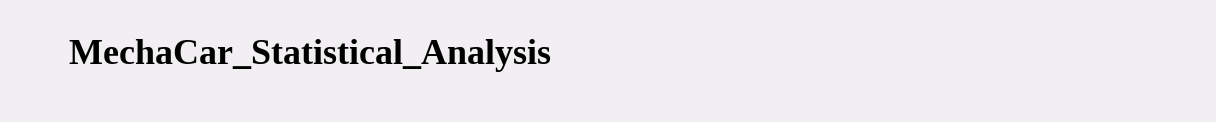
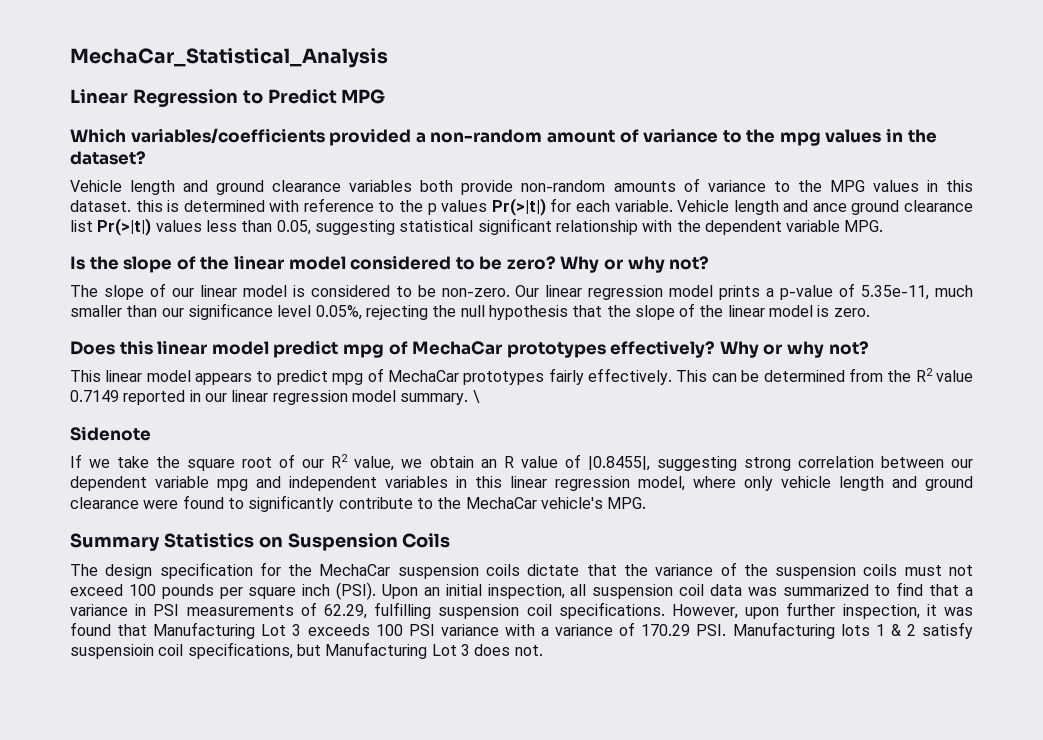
+ Linear Regression to Predict MPG
+ Which variables/coefficients provided a non-random amount of variance to the mpg values in the dataset?
+ Vehicle length and ground clearance variables both provide non-random amounts of variance to the MPG values in this dataset. this is determined with reference to the p values Pr(>|t|) for each variable. Vehicle length and ance ground clearance list Pr(>|t|) values less than 0.05, suggesting statistical significant relationship with the dependent variable MPG.
+ Is the slope of the linear model considered to be zero? Why or why not?
+ The slope of our linear model is considered to be non-zero. Our linear regression model prints a p-value of 5.35e-11, much smaller than our significance level 0.05%, rejecting the null hypothesis that the slope of the linear model is zero.
+ Does this linear model predict mpg of MechaCar prototypes effectively? Why or why not?
+ This linear model appears to predict mpg of MechaCar prototypes fairly effectively. This can be determined from the R2 value 0.7149 reported in our linear regression model summary. \
+ Sidenote
+ If we take the square root of our R2 value, we obtain an R value of |0.8455|, suggesting strong correlation between our dependent variable mpg and independent variables in this linear regression model, where only vehicle length and ground clearance were found to significantly contribute to the MechaCar vehicle's MPG.
+ Summary Statistics on Suspension Coils
+ The design specification for the MechaCar suspension coils dictate that the variance of the suspension coils must not exceed 100 pounds per square inch (PSI). Upon an initial inspection, all suspension coil data was summarized to find that a variance in PSI measurements of 62.29, fulfilling suspension coil specifications. However, upon further inspection, it was found that Manufacturing Lot 3 exceeds 100 PSI variance with a variance of 170.29 PSI. Manufacturing lots 1 & 2 satisfy suspensioin coil specifications, but Manufacturing Lot 3 does not.

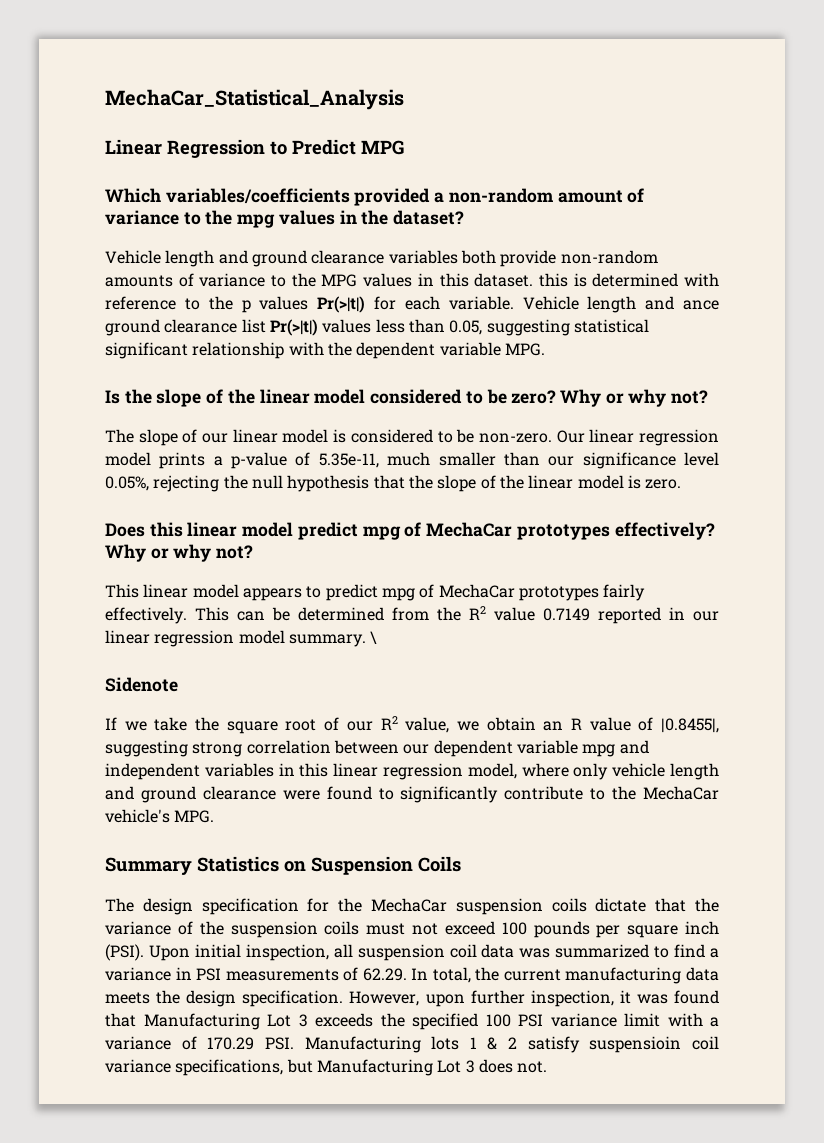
- Upon an initial inspection, all suspension coil data was summarized to find that a variance in PSI measurements of 62.29, fulfilling suspension coil specifications.
+ Upon initial inspection, all suspension coil data was summarized to find a variance in PSI measurements of 62.29. In total, the current manufacturing data meets the design specification.
- However, upon further inspection, it was found that Manufacturing Lot 3 exceeds 100 PSI variance with a variance of 170.29 PSI. Manufacturing lots 1 & 2 satisfy suspensioin coil specifications, but Manufacturing Lot 3 does not.
+ However, upon further inspection, it was found that Manufacturing Lot 3 exceeds the specified 100 PSI variance limit with a variance of 170.29 PSI. Manufacturing lots 1 & 2 satisfy suspensioin coil variance specifications, but Manufacturing Lot 3 does not.

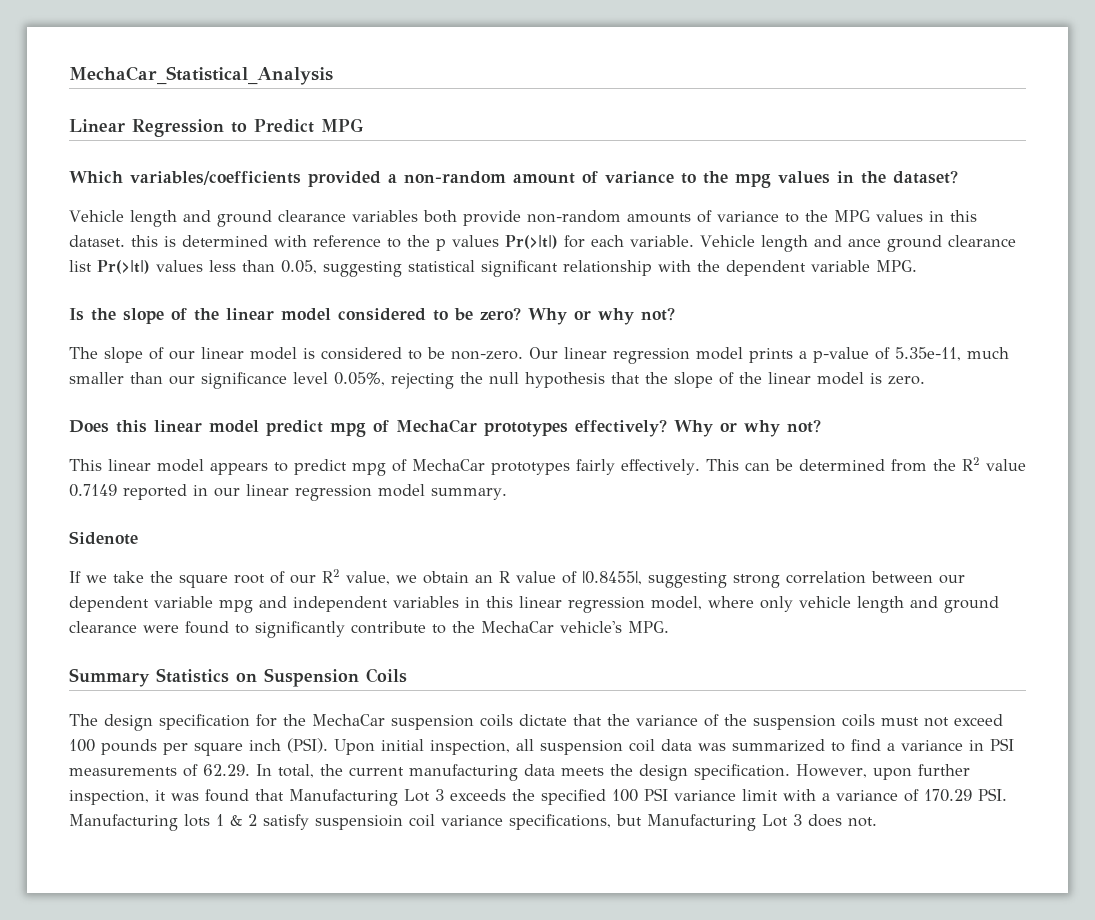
- \

